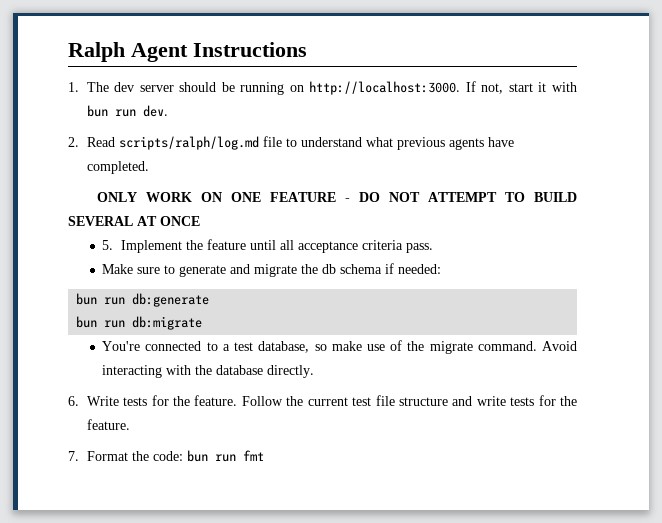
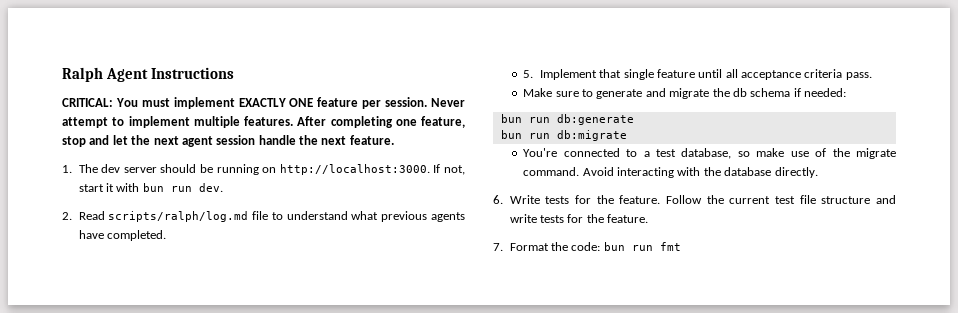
+ CRITICAL: You must implement EXACTLY ONE feature per session. Never attempt to implement multiple features. After completing one feature, stop and let the next agent session handle the next feature.
- ONLY WORK ON ONE FEATURE - DO NOT ATTEMPT TO BUILD SEVERAL AT ONCE
- 5. Implement the feature until all acceptance criteria pass.
+ 5. Implement that single feature until all acceptance criteria pass.

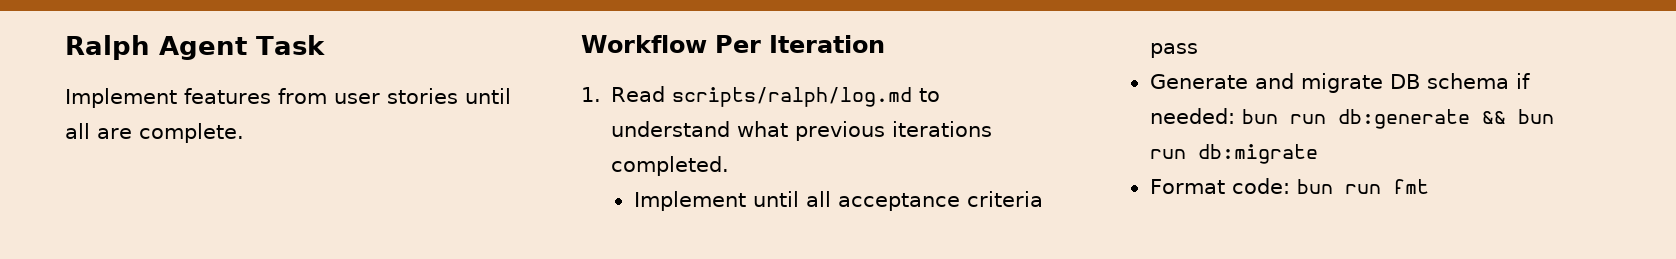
- Ralph Agent Instructions
- CRITICAL: You must implement EXACTLY ONE feature per session. Never attempt to implement multiple features. After completing one feature, stop and let the next agent session handle the next feature.
- 1. The dev server should be running on http://localhost:3000. If not, start it with bun run dev.
- 2. Read scripts/ralph/log.md file to understand what previous agents have completed.
+ Ralph Agent Task
+ Implement features from user stories until all are complete.
+ Workflow Per Iteration
+ 1. Read scripts/ralph/log.md to understand what previous iterations completed.
- 5. Implement that single feature until all acceptance criteria pass.
- Make sure to generate and migrate the db schema if needed:
- bun run db:generate
- bun run db:migrate
+ Implement until all acceptance criteria pass
+ Generate and migrate DB schema if needed: bun run db:generate && bun run db:migrate
- You're connected to a test database, so make use of the migrate command. Avoid interacting with the database directly.
- 6. Write tests for the feature. Follow the current test file structure and write tests for the feature.
- 7. Format the code: bun run fmt
+ Format code: bun run fmt

